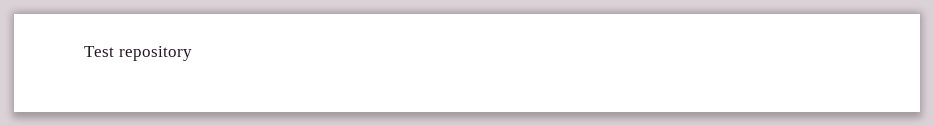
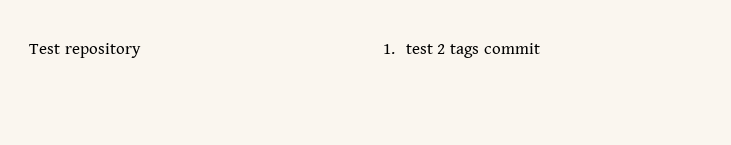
+ 1. test 2 tags commit

